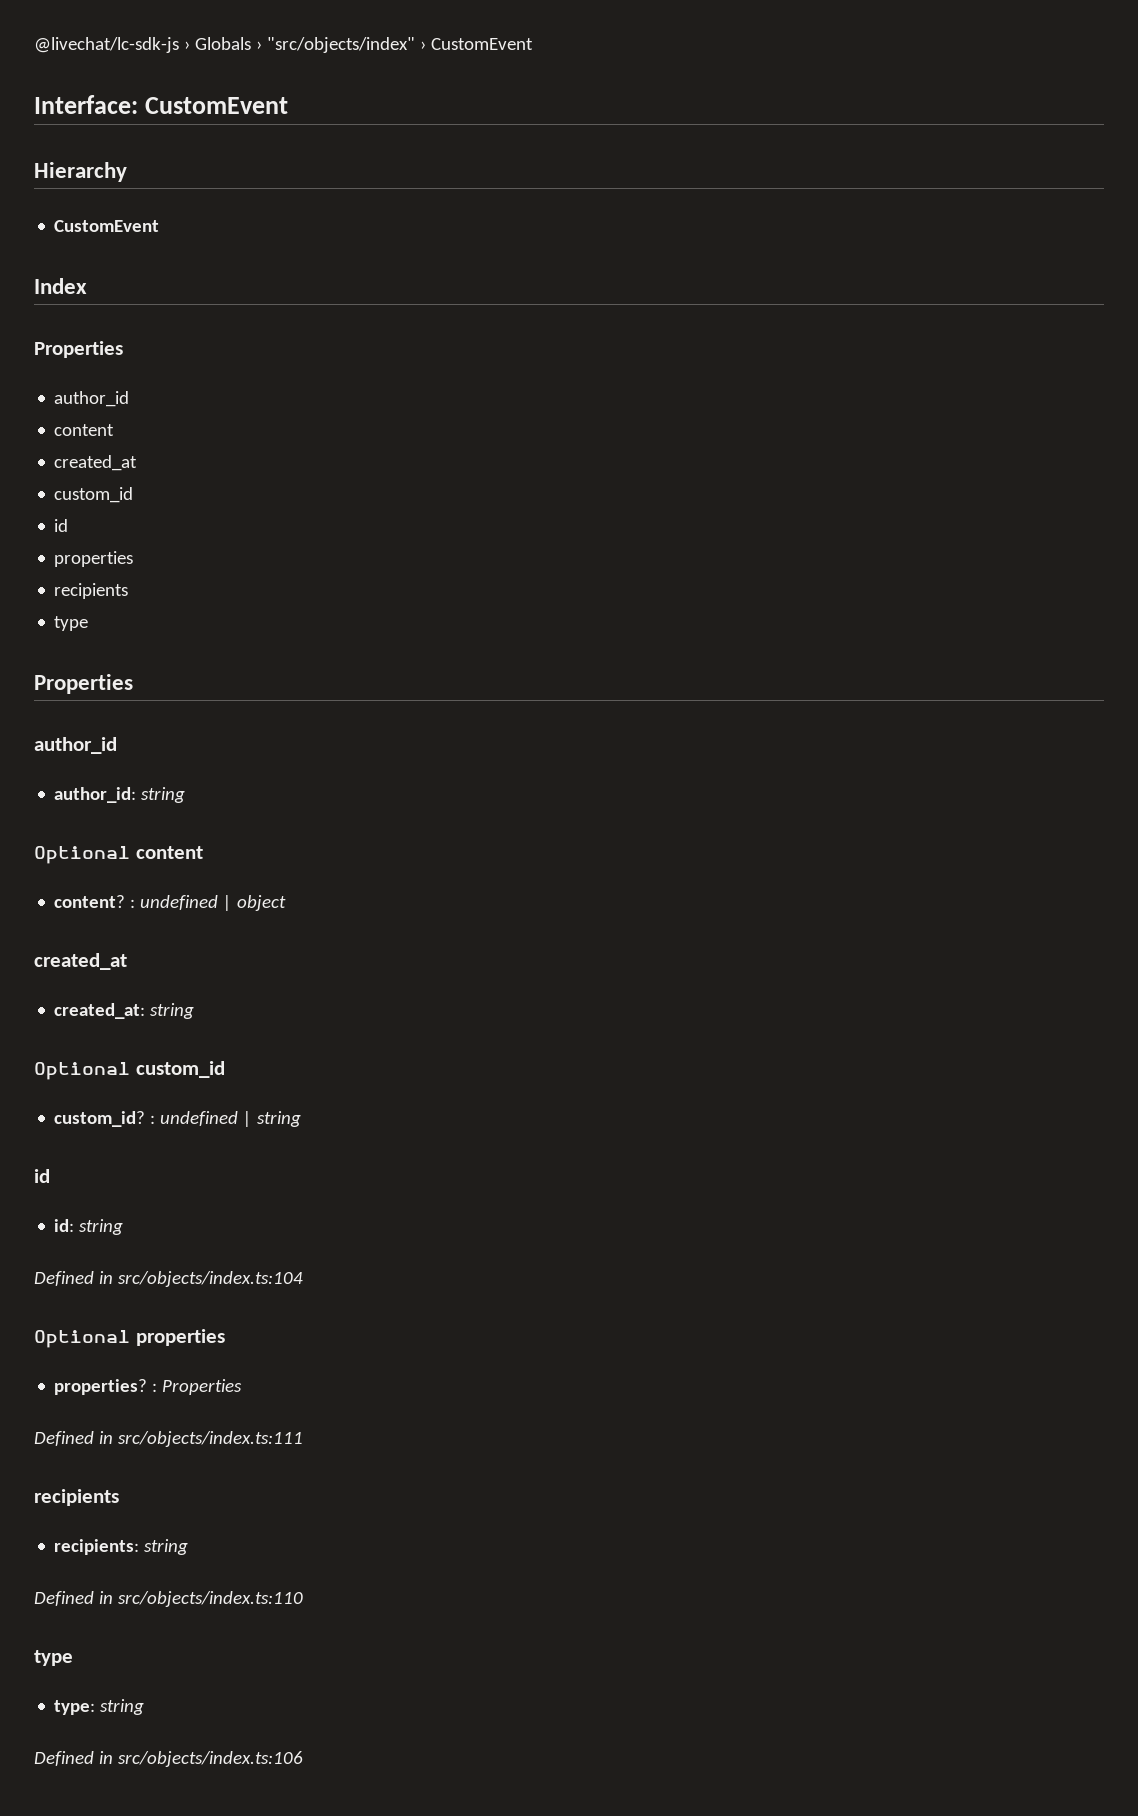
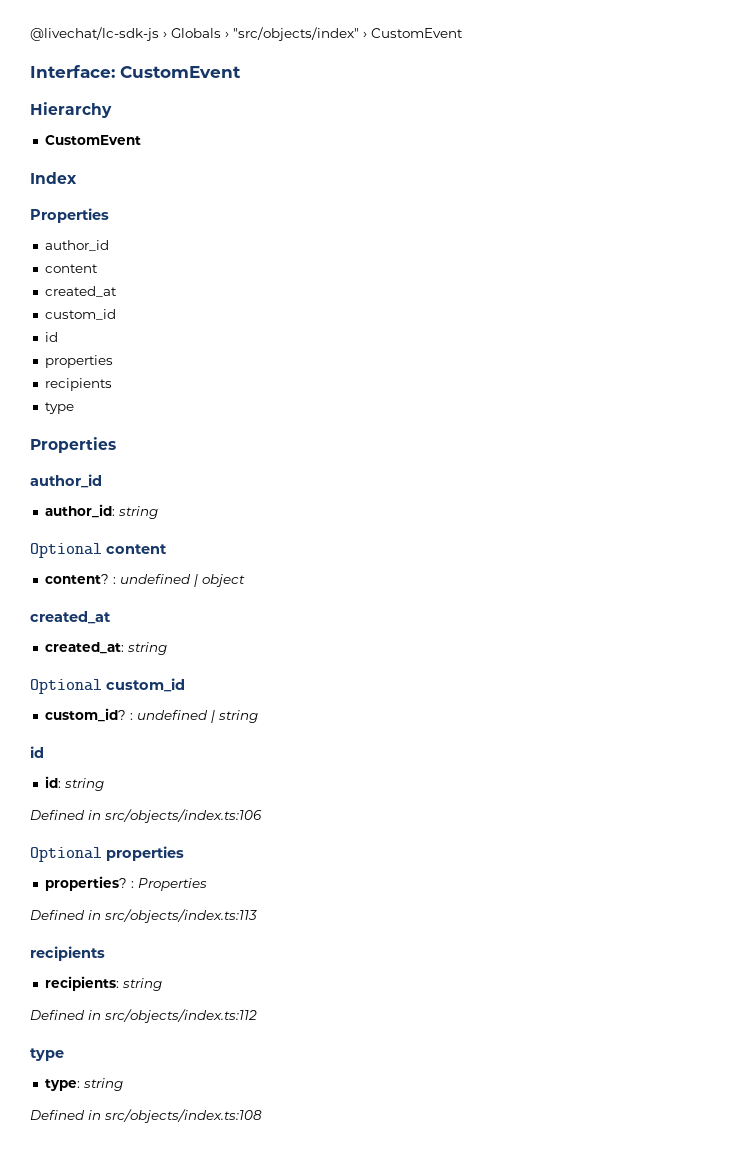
- Defined in src/objects/index.ts:104
+ Defined in src/objects/index.ts:106
- Defined in src/objects/index.ts:111
+ Defined in src/objects/index.ts:113
- Defined in src/objects/index.ts:110
+ Defined in src/objects/index.ts:112
- Defined in src/objects/index.ts:106
+ Defined in src/objects/index.ts:108

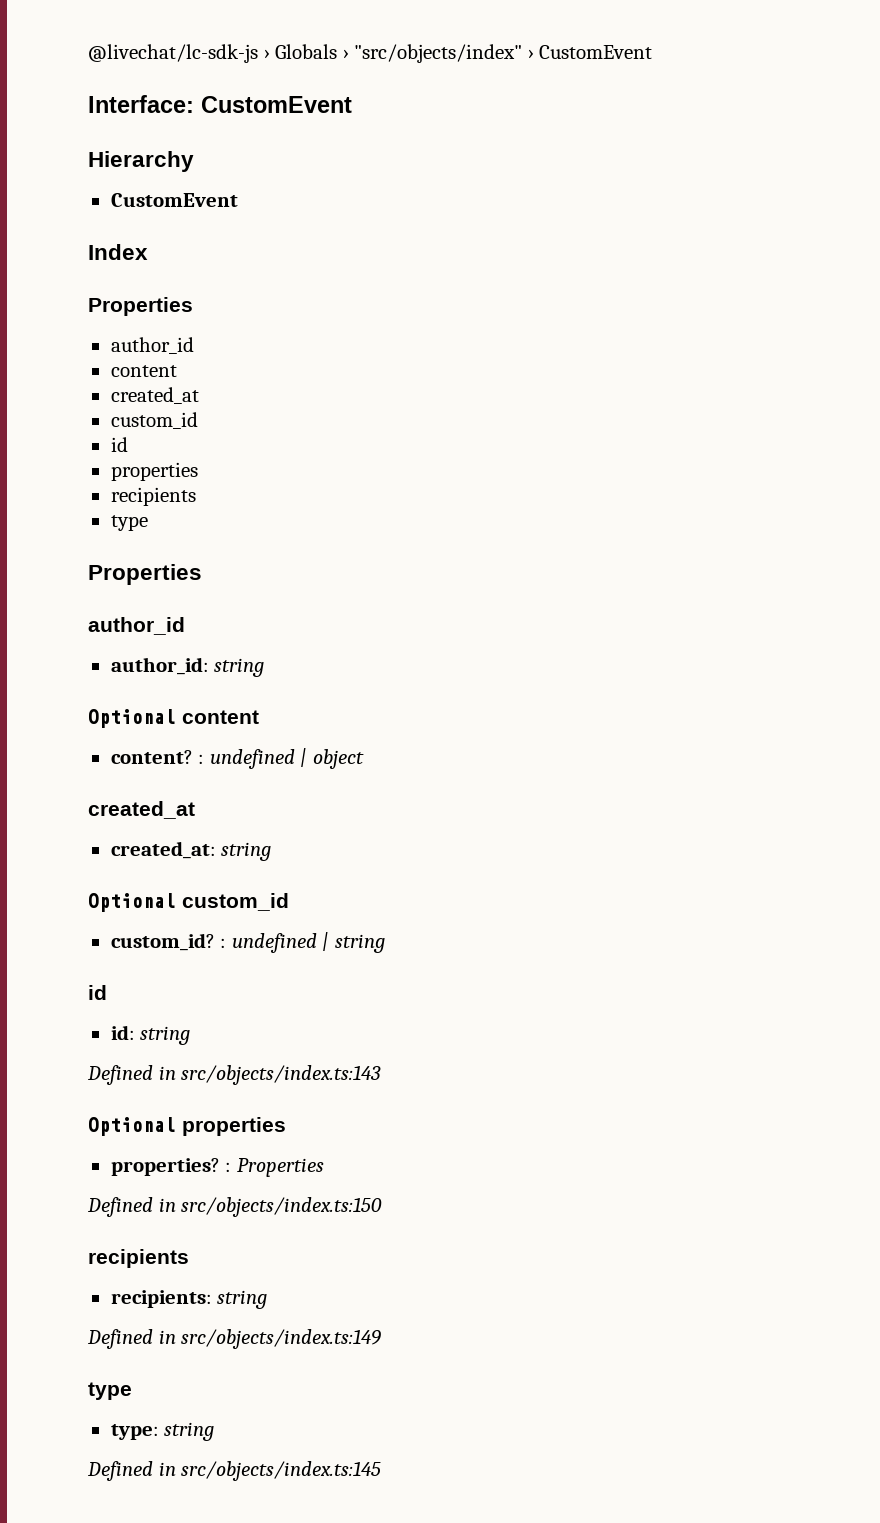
- Defined in src/objects/index.ts:106
+ Defined in src/objects/index.ts:143
- Defined in src/objects/index.ts:113
+ Defined in src/objects/index.ts:150
- Defined in src/objects/index.ts:112
+ Defined in src/objects/index.ts:149
- Defined in src/objects/index.ts:108
+ Defined in src/objects/index.ts:145

